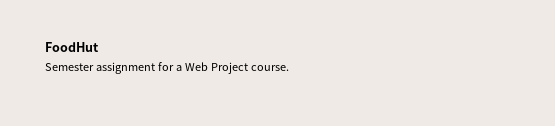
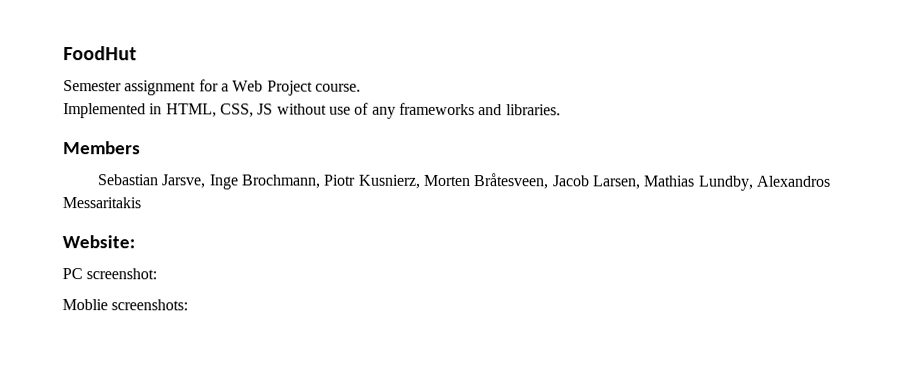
+ Implemented in HTML, CSS, JS without use of any frameworks and libraries.
+ Members
+ Sebastian Jarsve, Inge Brochmann, Piotr Kusnierz, Morten Bråtesveen, Jacob Larsen, Mathias Lundby, Alexandros Messaritakis
+ Website:
+ PC screenshot:
+ Moblie screenshots:

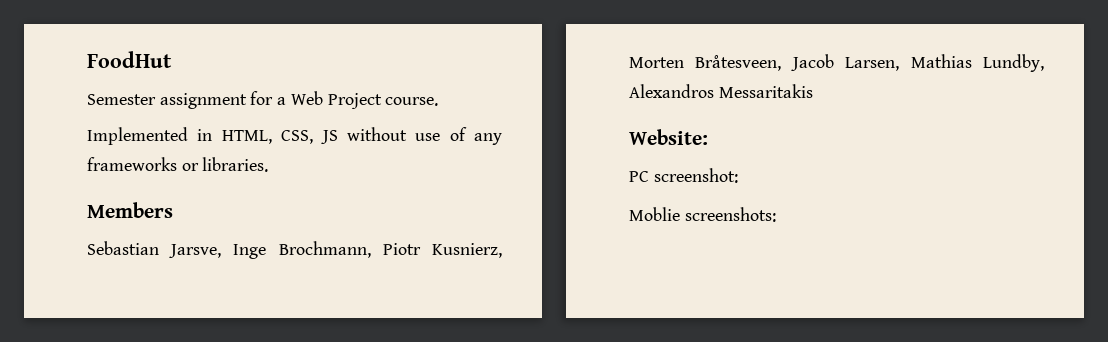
- Implemented in HTML, CSS, JS without use of any frameworks and libraries.
+ Implemented in HTML, CSS, JS without use of any frameworks or libraries.

